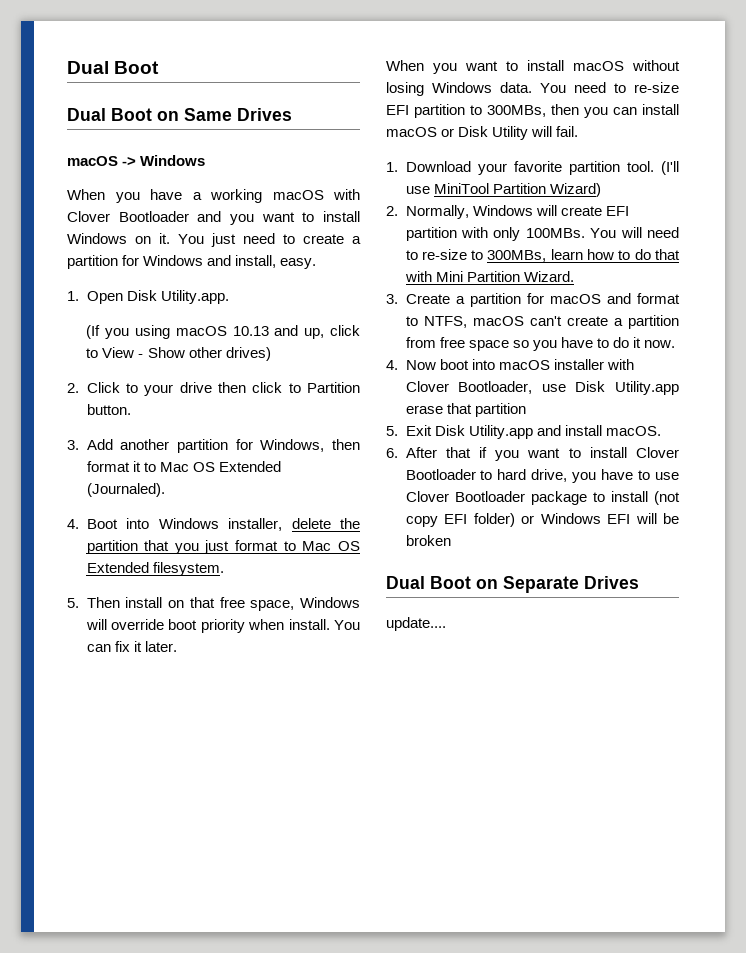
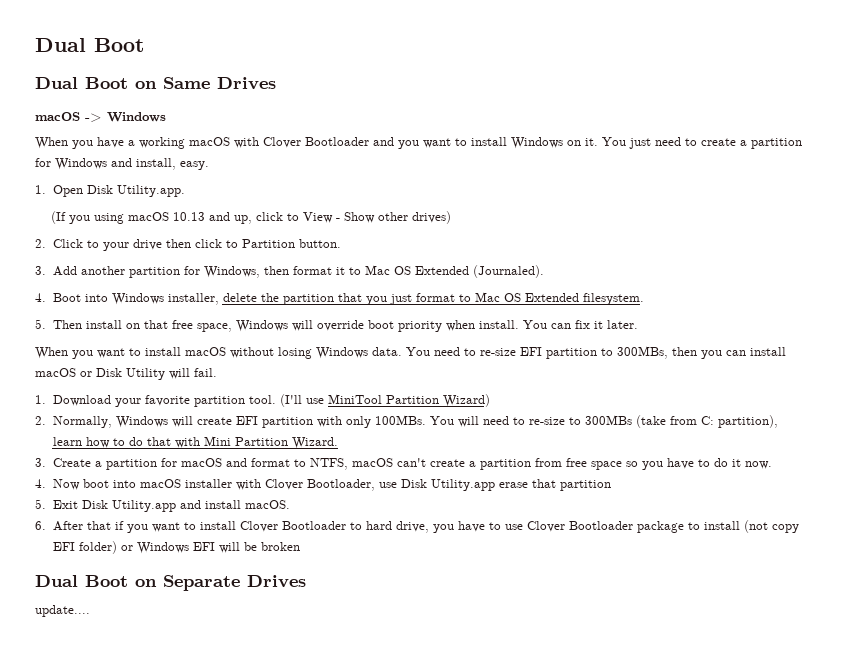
- You will need to re-size to 300MBs, learn how to do that with Mini Partition Wizard.
+ You will need to re-size to 300MBs (take from C: partition), learn how to do that with Mini Partition Wizard.

